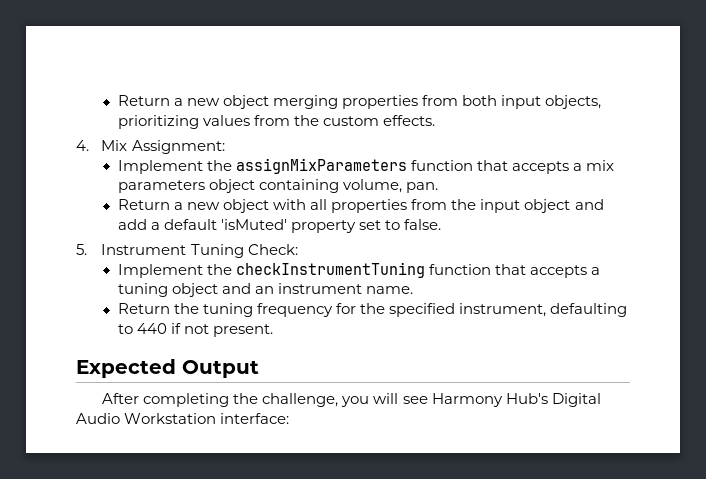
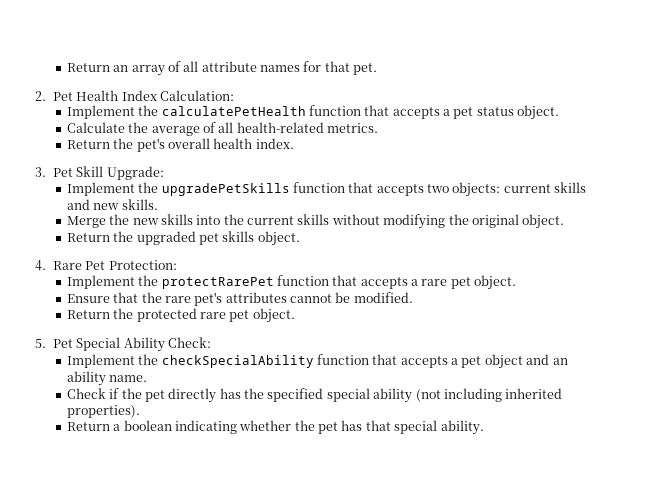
- Return a new object merging properties from both input objects, prioritizing values from the custom effects.
- 4. Mix Assignment:
- Implement the assignMixParameters function that accepts a mix parameters object containing volume, pan.
- Return a new object with all properties from the input object and add a default 'isMuted' property set to false.
- 5. Instrument Tuning Check:
+ Return an array of all attribute names for that pet.
+ 2. Pet Health Index Calculation:
+ Implement the calculatePetHealth function that accepts a pet status object.
+ Calculate the average of all health-related metrics.
+ Return the pet's overall health index.
+ 3. Pet Skill Upgrade:
+ Implement the upgradePetSkills function that accepts two objects: current skills and new skills.
+ Merge the new skills into the current skills without modifying the original object.
+ Return the upgraded pet skills object.
+ 4. Rare Pet Protection:
+ Implement the protectRarePet function that accepts a rare pet object.
+ Ensure that the rare pet's attributes cannot be modified.
+ Return the protected rare pet object.
+ 5. Pet Special Ability Check:
- Implement the checkInstrumentTuning function that accepts a tuning object and an instrument name.
+ Implement the checkSpecialAbility function that accepts a pet object and an ability name.
- Return the tuning frequency for the specified instrument, defaulting to 440 if not present.
- Expected Output
- After completing the challenge, you will see Harmony Hub's Digital Audio Workstation interface:
+ Check if the pet directly has the specified special ability (not including inherited properties).
+ Return a boolean indicating whether the pet has that special ability.

